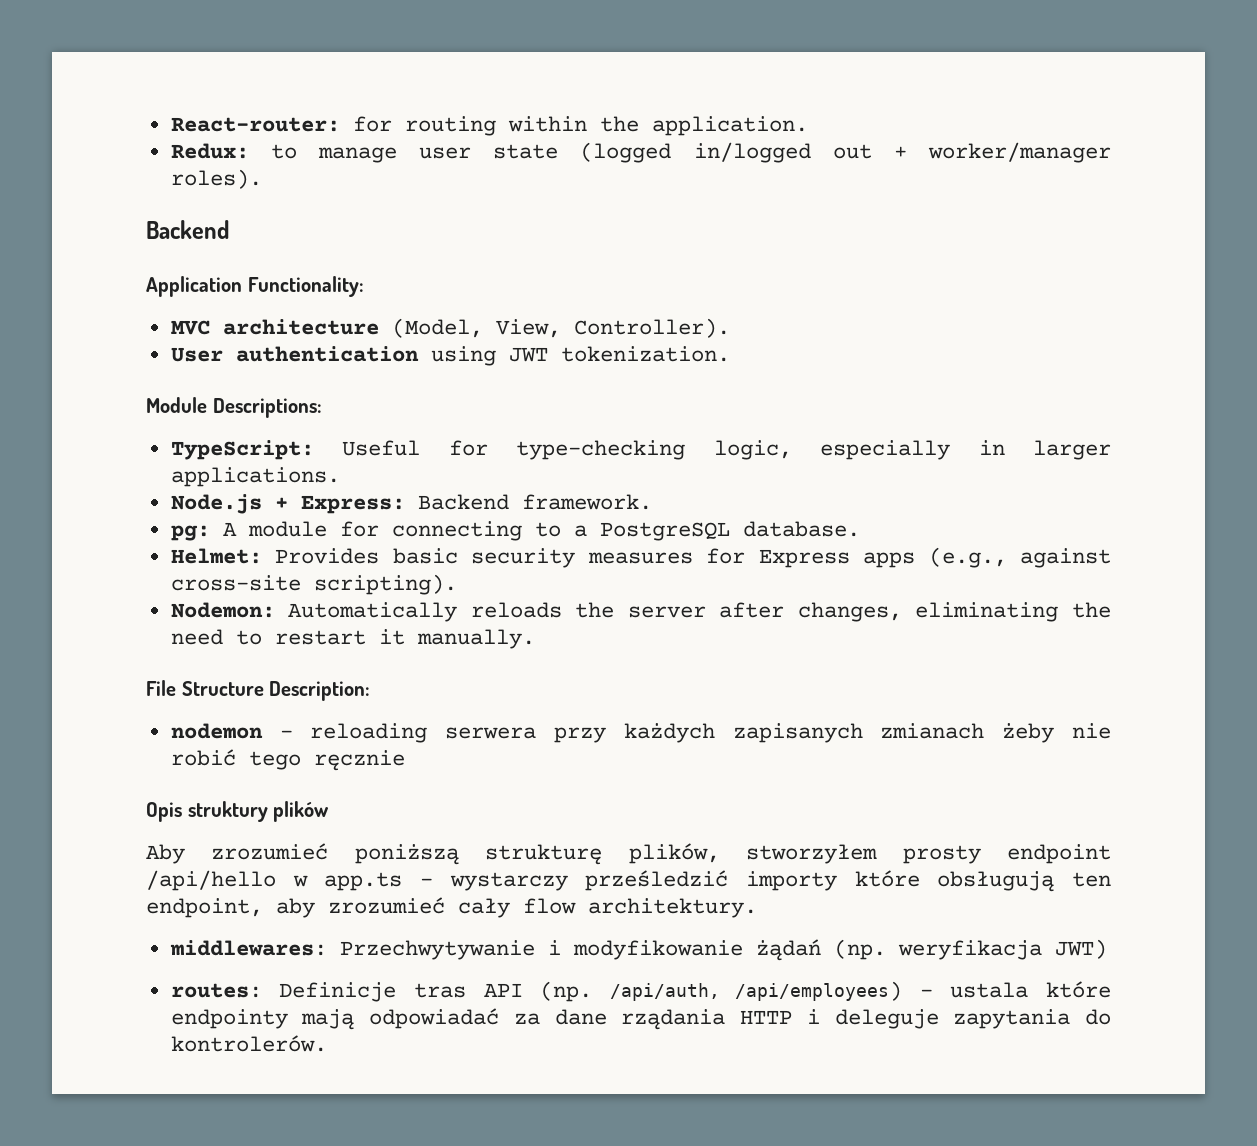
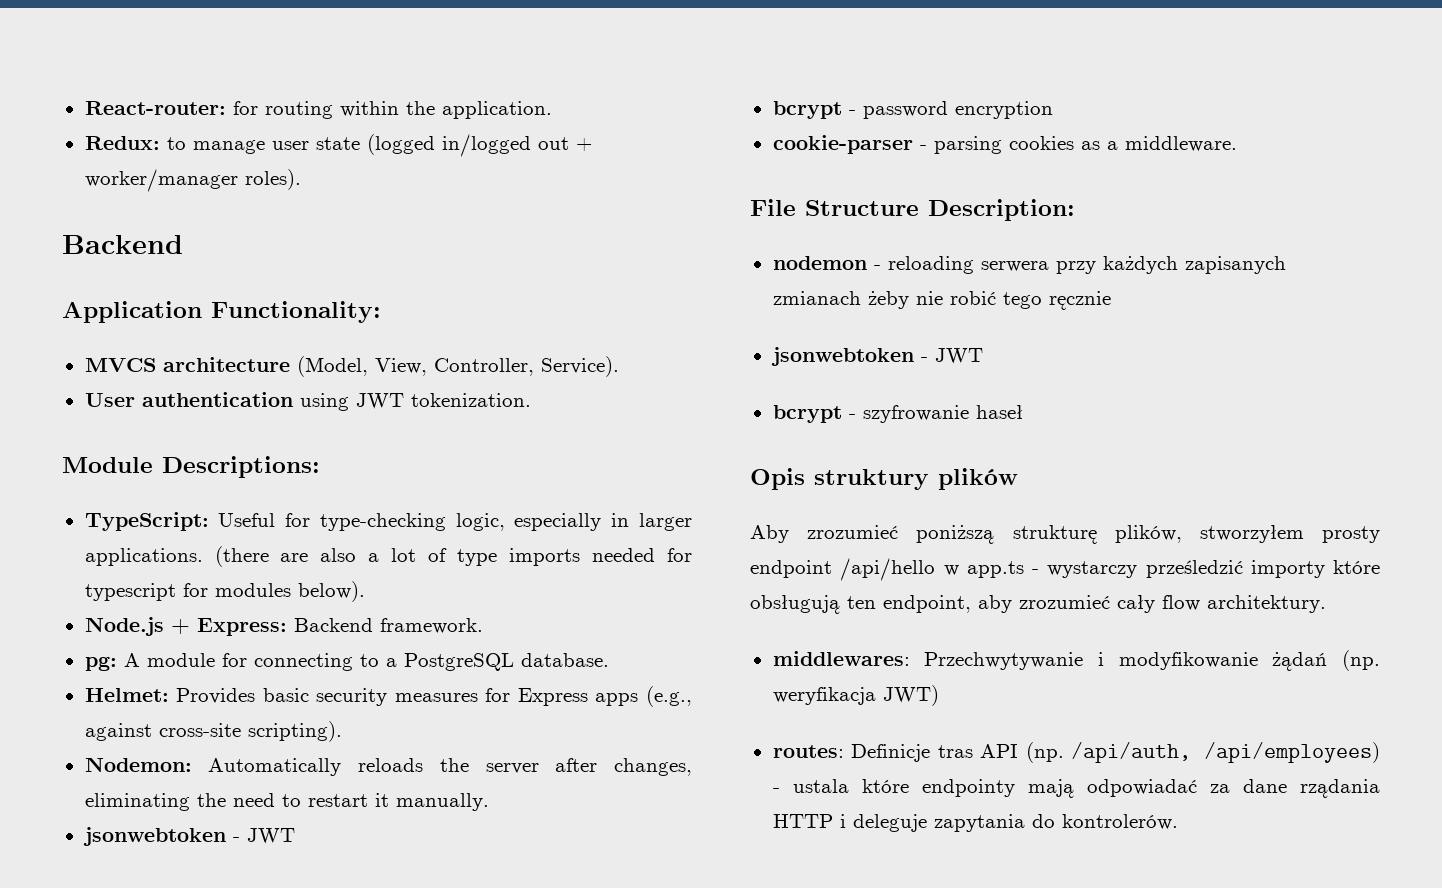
- MVC architecture (Model, View, Controller).
+ MVCS architecture (Model, View, Controller, Service).
+ (there are also a lot of type imports needed for typescript for modules below).
  Nodemon: Automatically reloads the server after changes, eliminating the need to restart it manually.
+ jsonwebtoken - JWT
+ bcrypt - password encryption
+ cookie-parser - parsing cookies as a middleware.
  nodemon - reloading serwera przy każdych zapisanych zmianach żeby nie robić tego ręcznie
+ jsonwebtoken - JWT
+ bcrypt - szyfrowanie haseł

